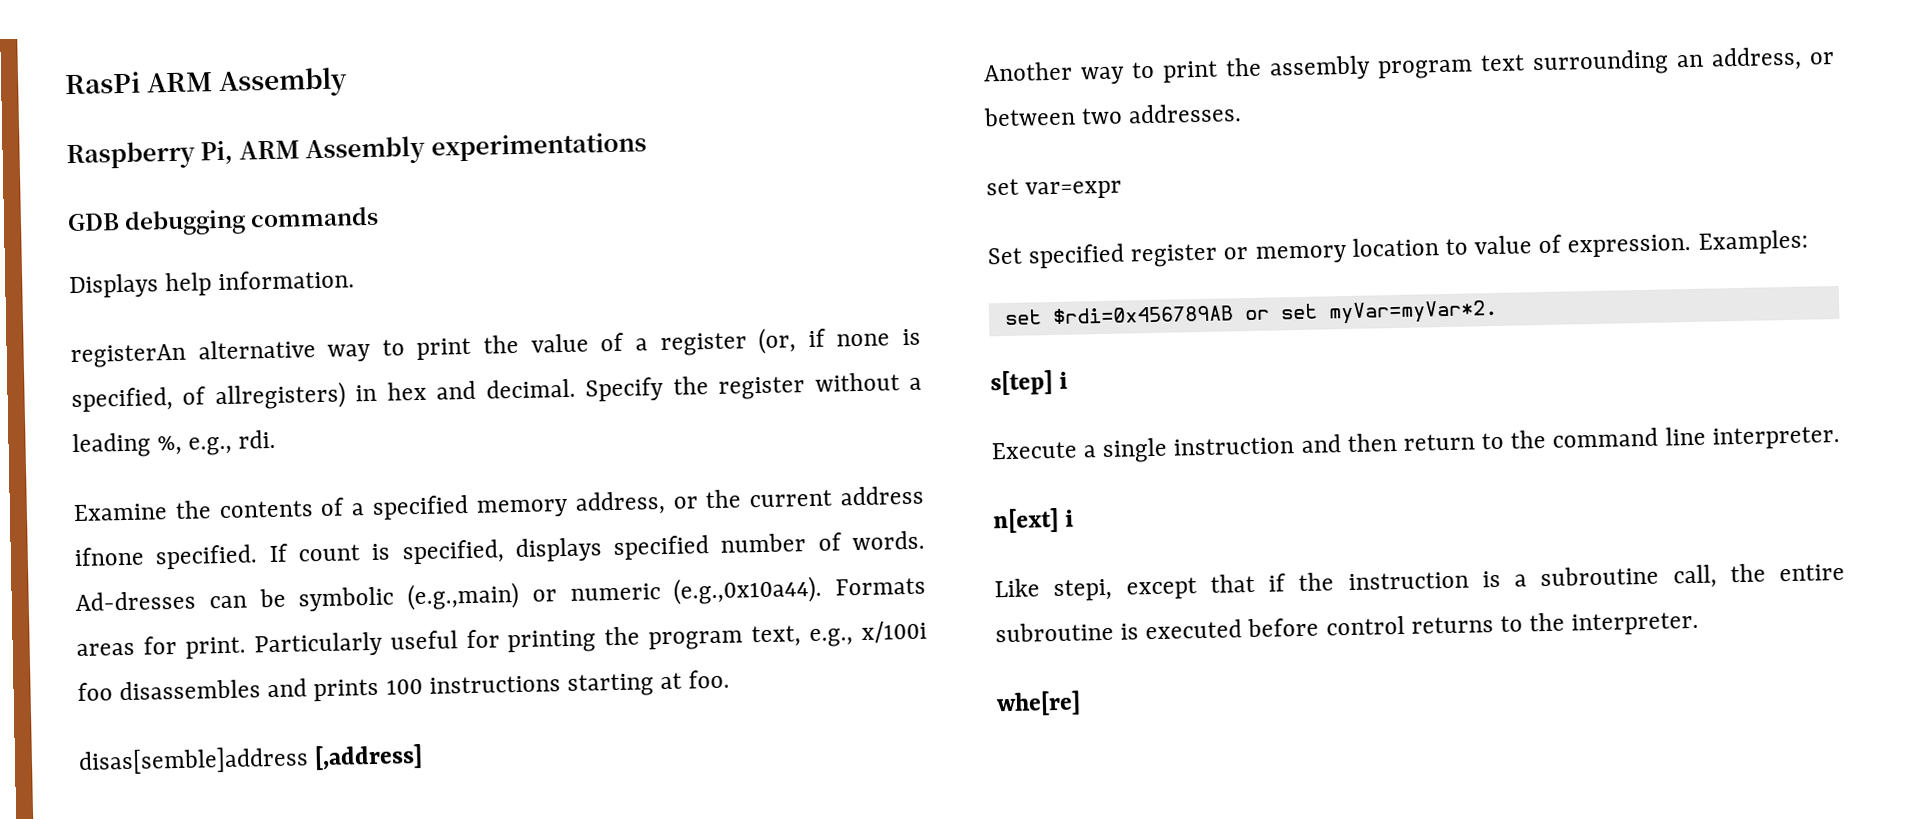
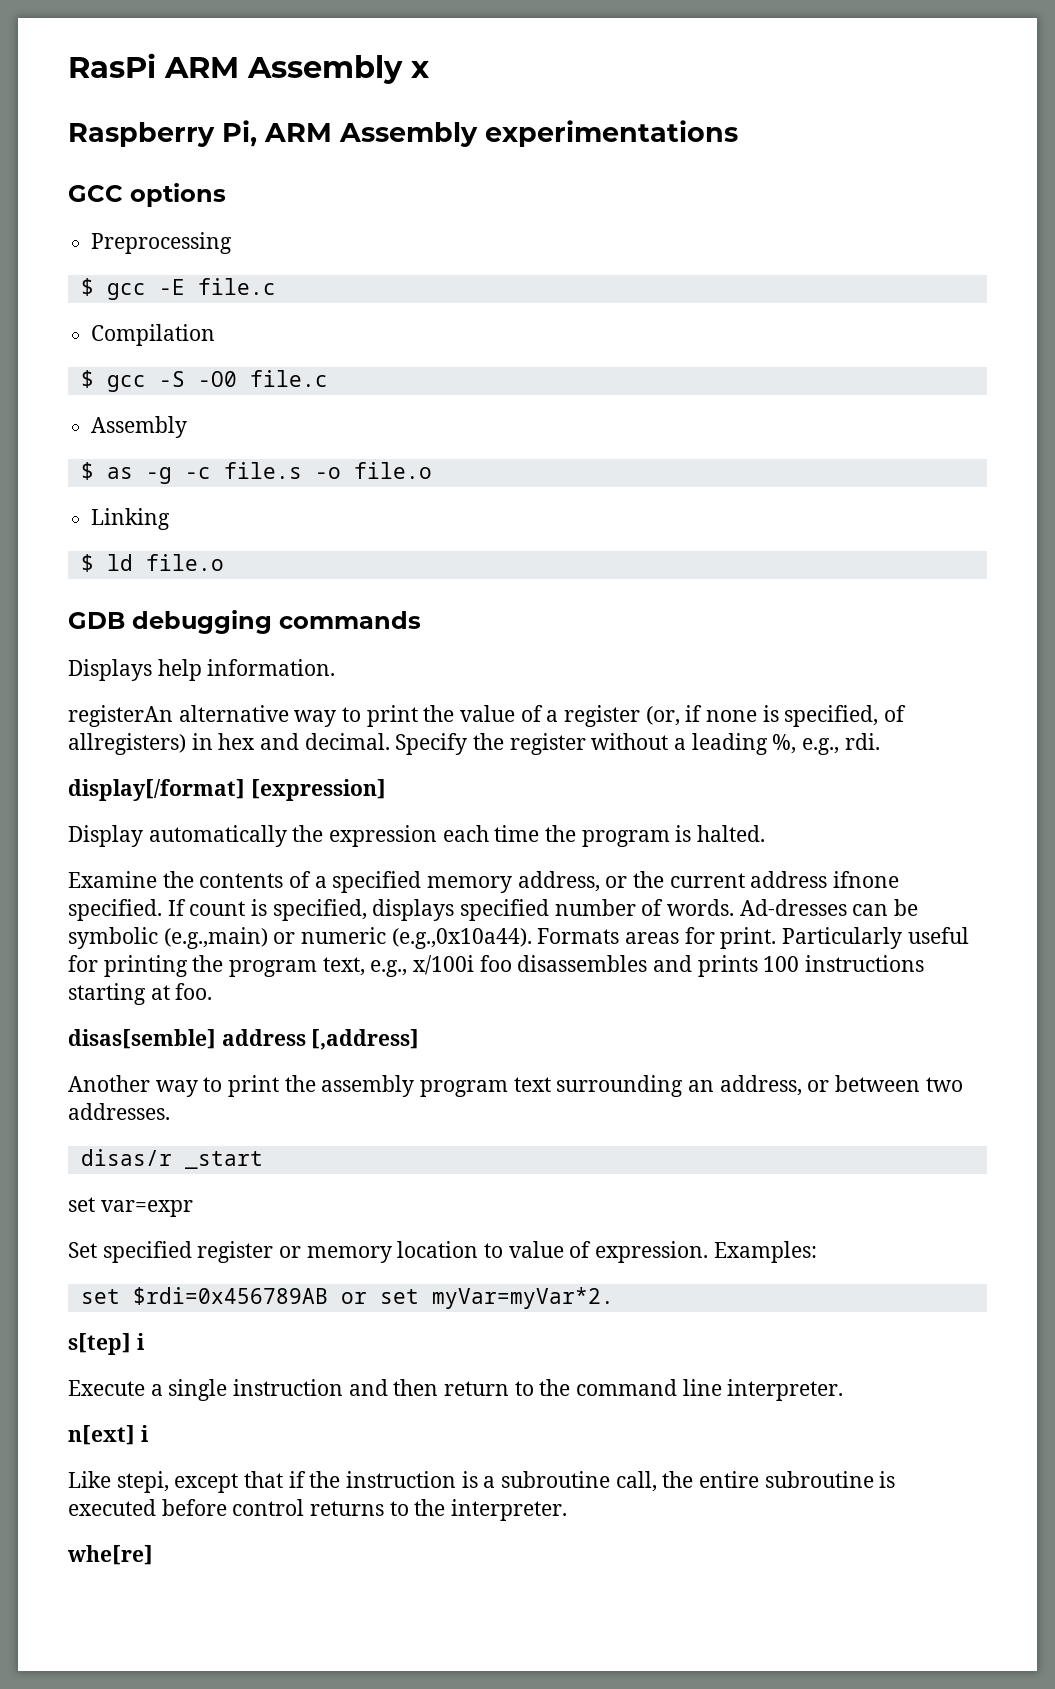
- RasPi ARM Assembly
+ RasPi ARM Assembly x
+ GCC options
+ Preprocessing
+ $ gcc -E file.c
+ Compilation
+ $ gcc -S -O0 file.c
+ Assembly
+ $ as -g -c file.s -o file.o
+ Linking
+ $ ld file.o
+ display[/format] [expression]
+ Display automatically the expression each time the program is halted.
- disas[semble]address [,address]
+ disas[semble] address [,address]
+ disas/r _start

